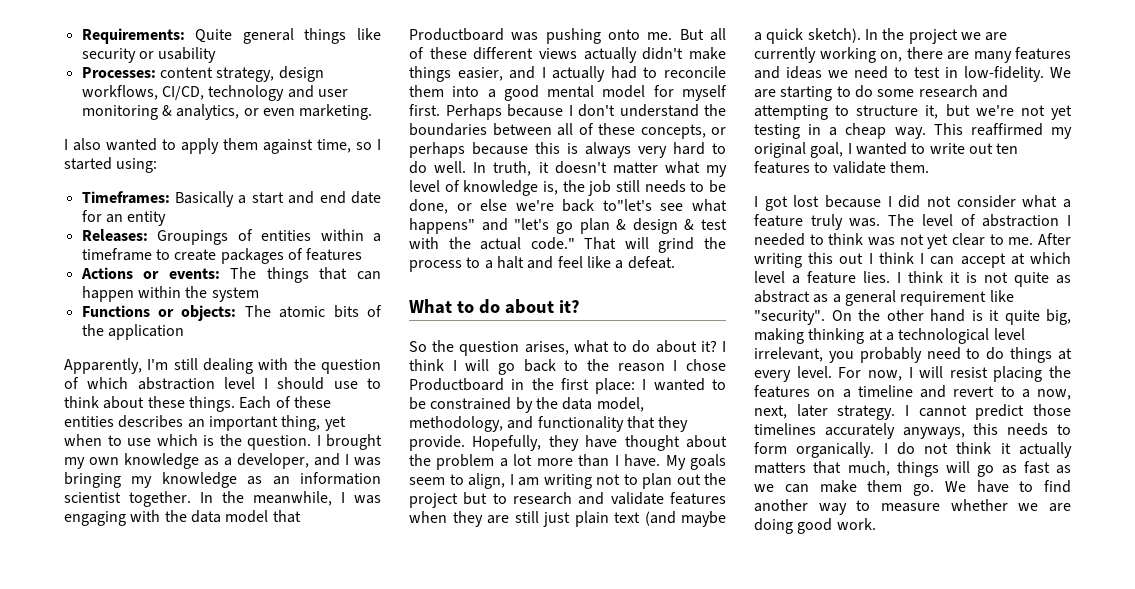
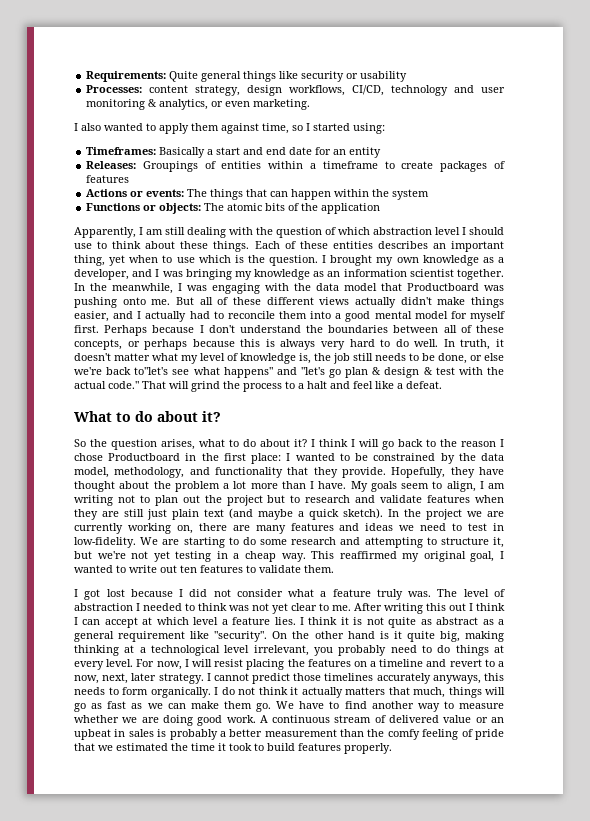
- Apparently, I'm still dealing with the question of which abstraction level I should use to think about these things.
+ Apparently, I am still dealing with the question of which abstraction level I should use to think about these things.
+ A continuous stream of delivered value or an upbeat in sales is probably a better measurement than the comfy feeling of pride that we estimated the time it took to build features properly.

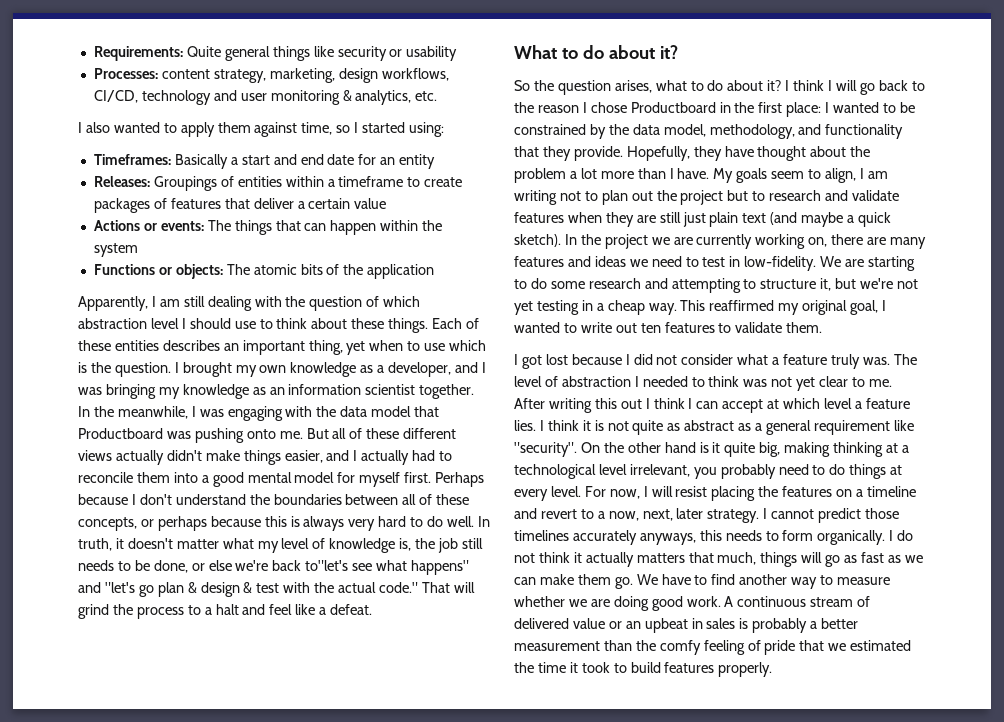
- Processes: content strategy, design workflows, CI/CD, technology and user monitoring & analytics, or even marketing.
+ Processes: content strategy, marketing, design workflows, CI/CD, technology and user monitoring & analytics, etc.
- Releases: Groupings of entities within a timeframe to create packages of features
+ Releases: Groupings of entities within a timeframe to create packages of features that deliver a certain value

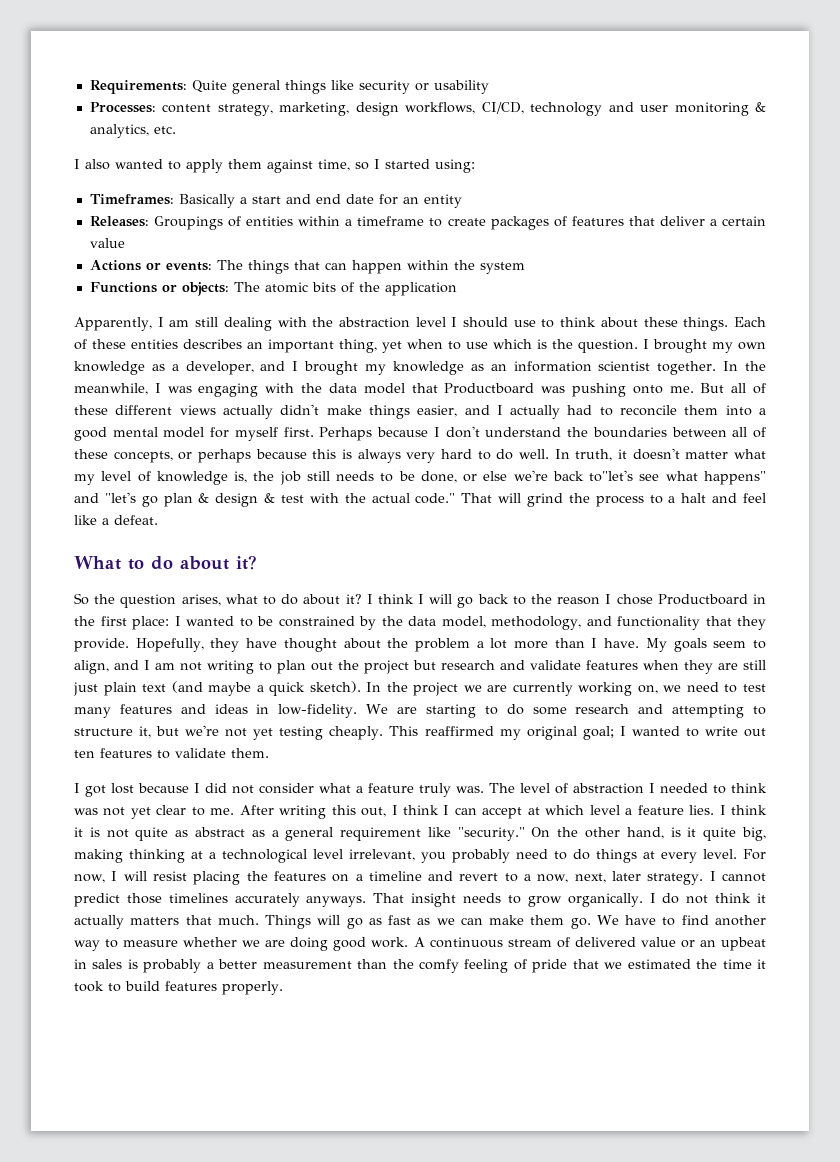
- Apparently, I am still dealing with the question of which abstraction level I should use to think about these things.
+ Apparently, I am still dealing with the abstraction level I should use to think about these things.
- I brought my own knowledge as a developer, and I was bringing my knowledge as an information scientist together.
+ I brought my own knowledge as a developer, and I brought my knowledge as an information scientist together.
- My goals seem to align, I am writing not to plan out the project but to research and validate features when they are still just plain text (and maybe a quick sketch).
+ My goals seem to align, and I am not writing to plan out the project but research and validate features when they are still just plain text (and maybe a quick sketch).
- In the project we are currently working on, there are many features and ideas we need to test in low-fidelity.
+ In the project we are currently working on, we need to test many features and ideas in low-fidelity.
- We are starting to do some research and attempting to structure it, but we're not yet testing in a cheap way.
+ We are starting to do some research and attempting to structure it, but we're not yet testing cheaply.
- This reaffirmed my original goal, I wanted to write out ten features to validate them.
+ This reaffirmed my original goal; I wanted to write out ten features to validate them.
- After writing this out I think I can accept at which level a feature lies.
+ After writing this out, I think I can accept at which level a feature lies.
- I think it is not quite as abstract as a general requirement like "security".
+ I think it is not quite as abstract as a general requirement like "security."
- On the other hand is it quite big, making thinking at a technological level irrelevant, you probably need to do things at every level.
+ On the other hand, is it quite big, making thinking at a technological level irrelevant, you probably need to do things at every level.
- I cannot predict those timelines accurately anyways, this needs to form organically.
+ I cannot predict those timelines accurately anyways. That insight needs to grow organically.
- I do not think it actually matters that much, things will go as fast as we can make them go.
+ I do not think it actually matters that much. Things will go as fast as we can make them go.

